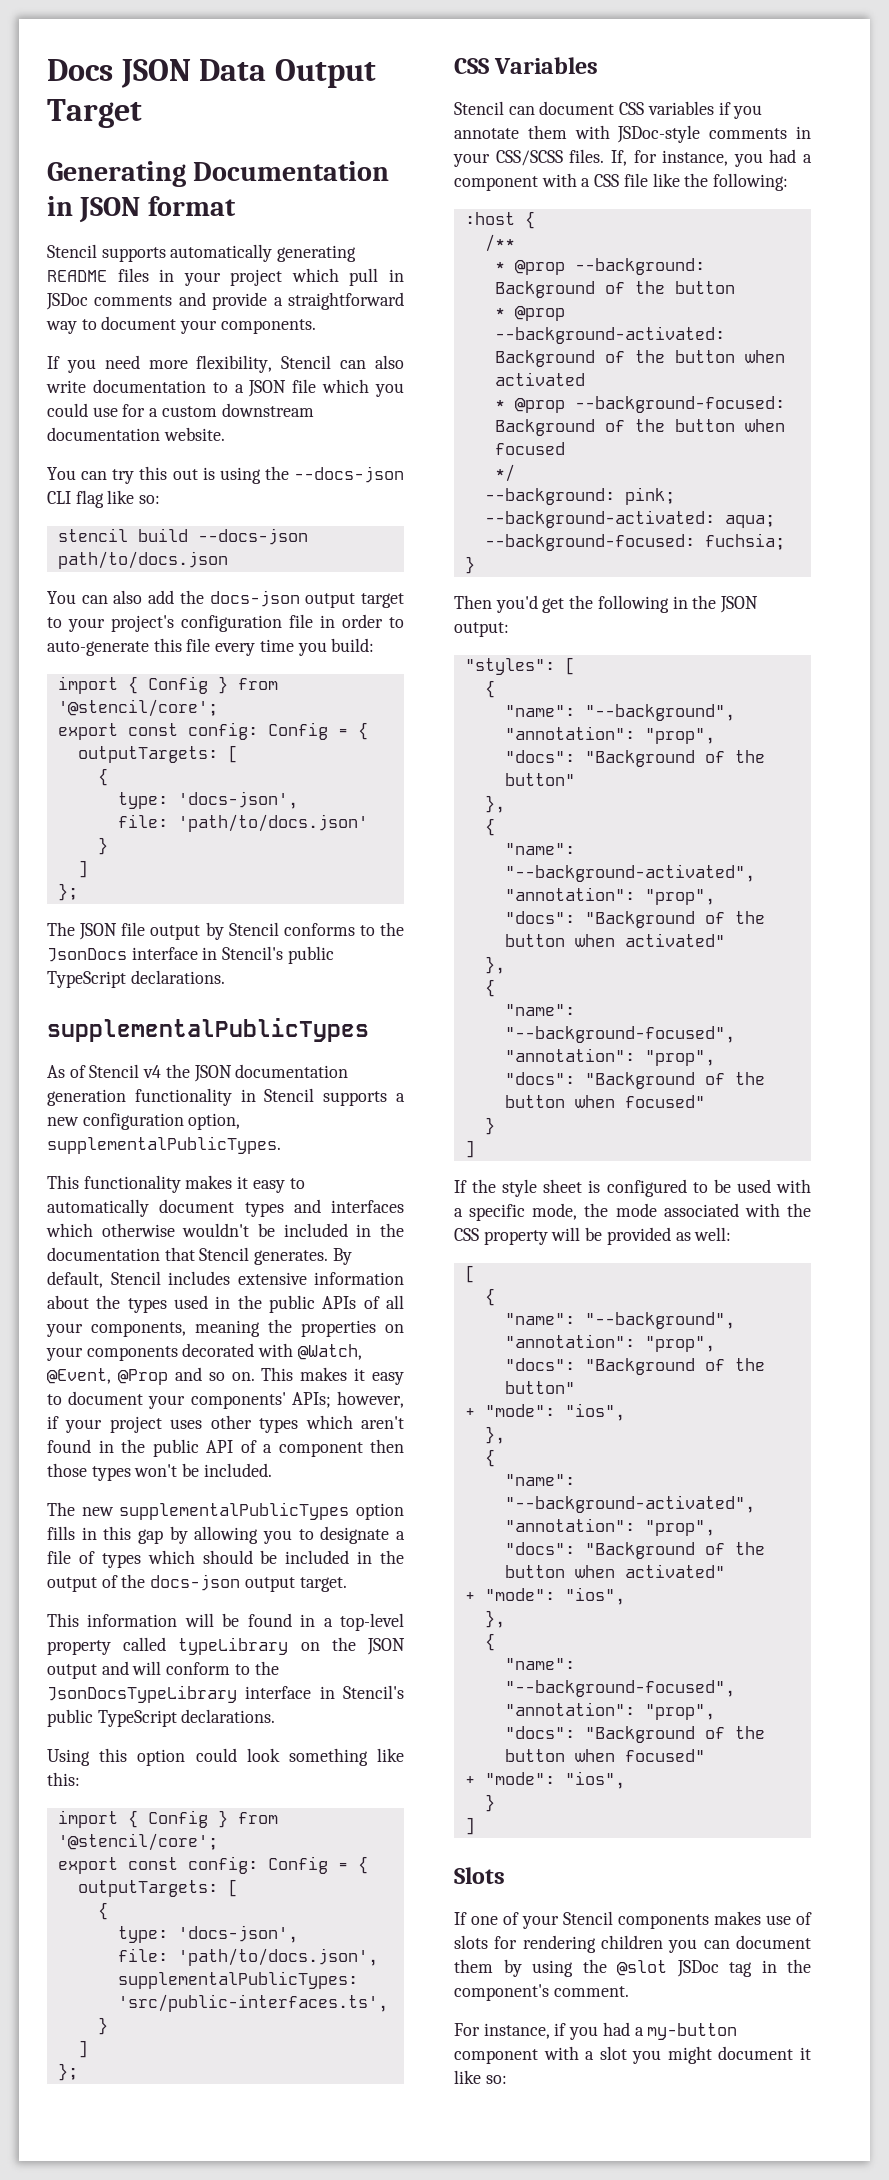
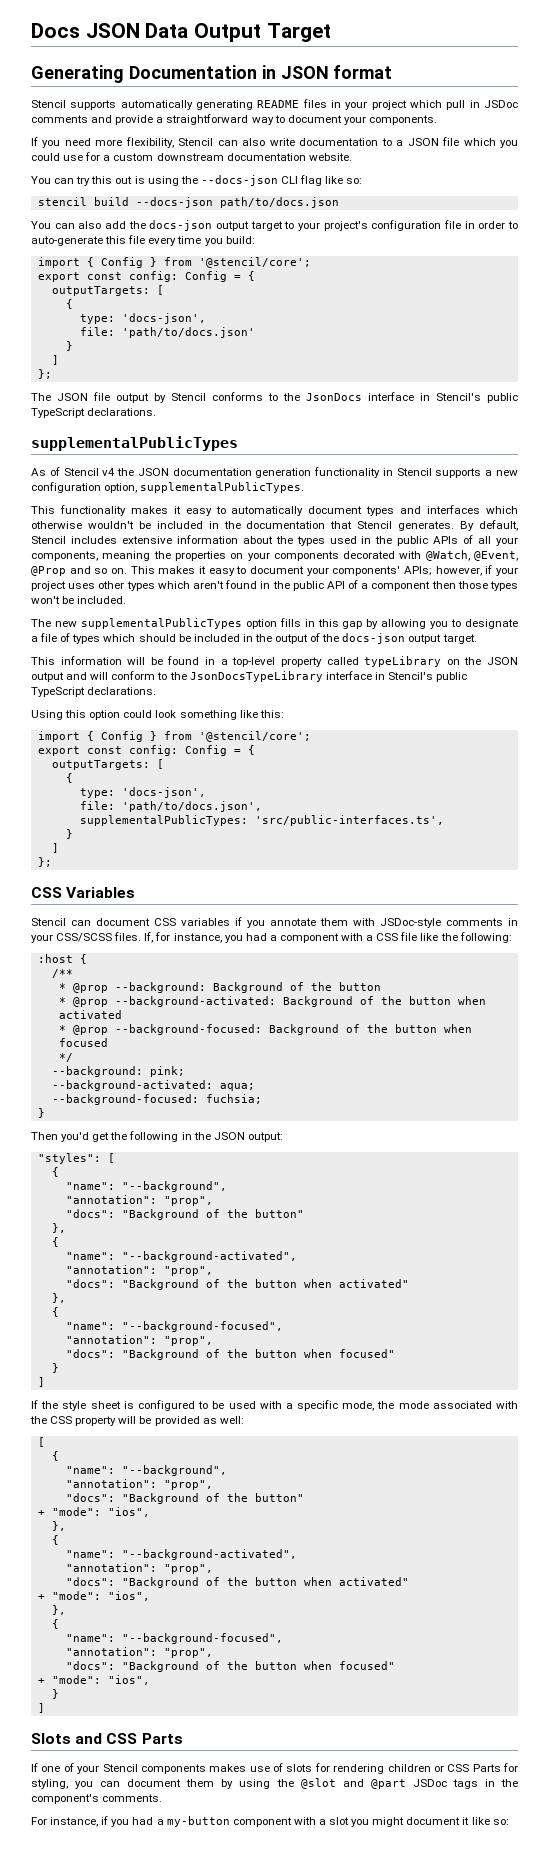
- Slots
+ Slots and CSS Parts
- If one of your Stencil components makes use of slots for rendering children you can document them by using the @slot JSDoc tag in the component's comment.
+ If one of your Stencil components makes use of slots for rendering children or CSS Parts for styling, you can document them by using the @slot and @part JSDoc tags in the component's comments.

